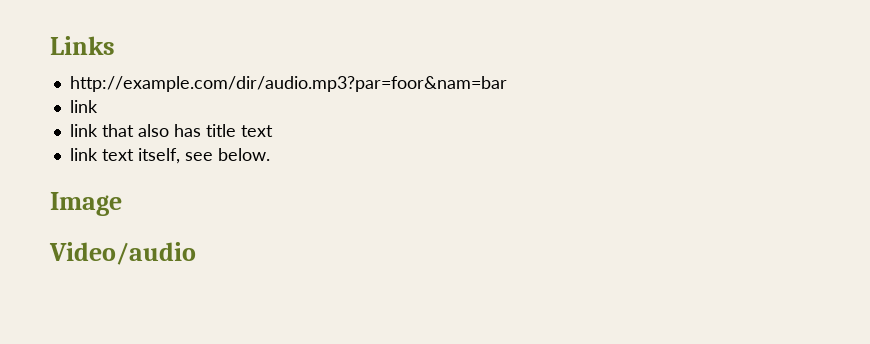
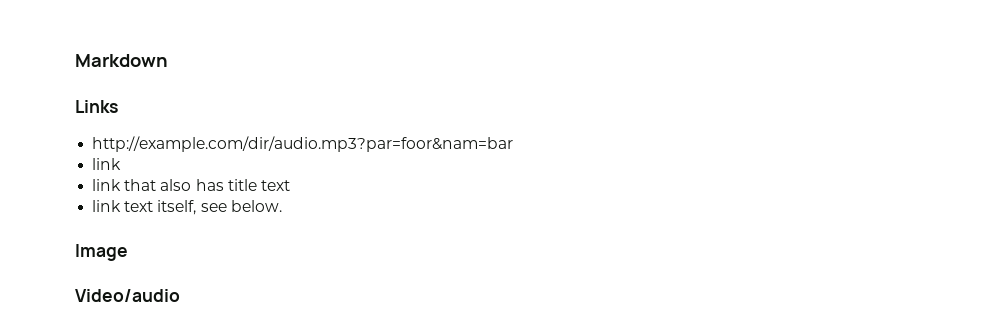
+ Markdown

